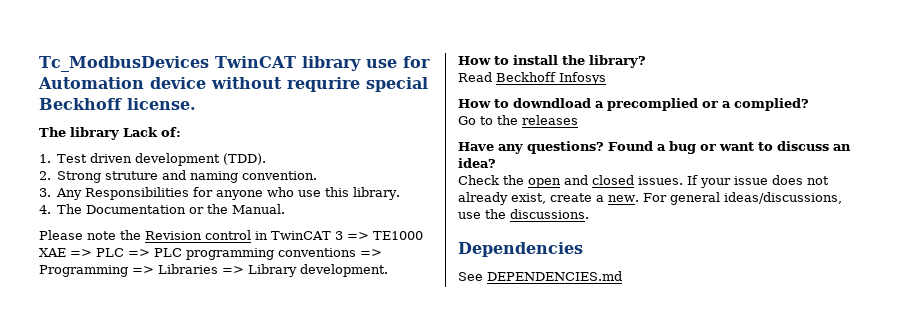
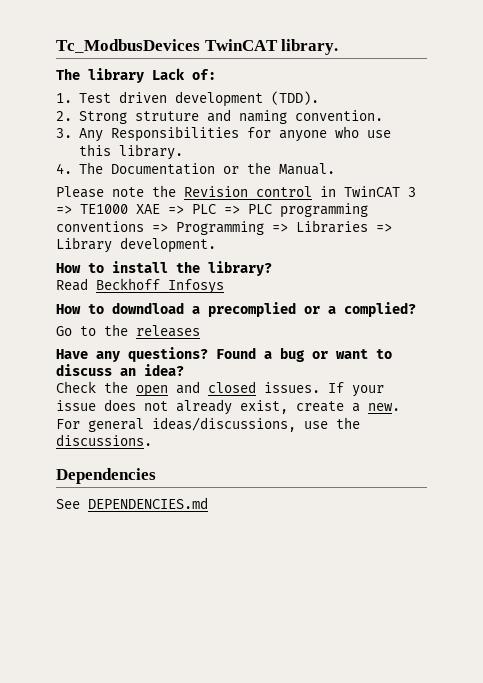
- Tc_ModbusDevices TwinCAT library use for Automation device without requrire special Beckhoff license.
+ Tc_ModbusDevices TwinCAT library.

